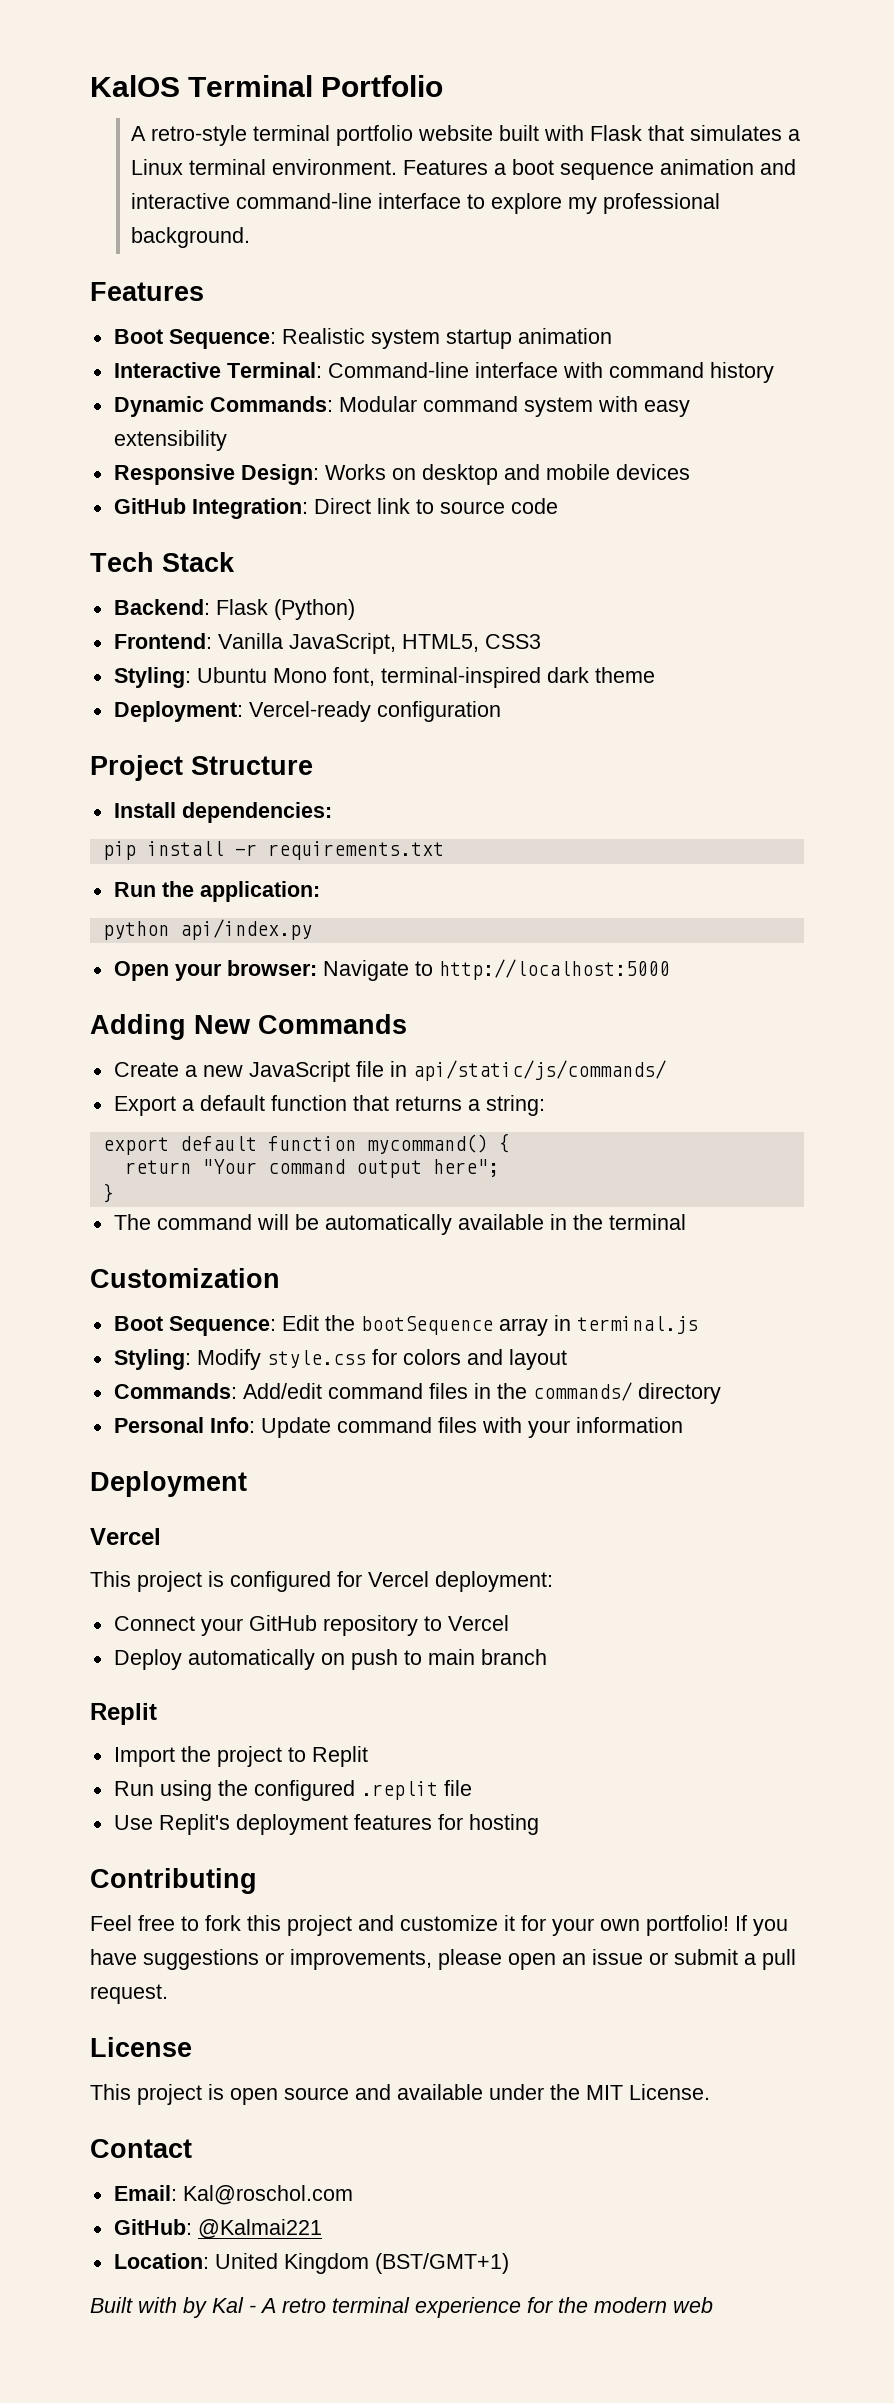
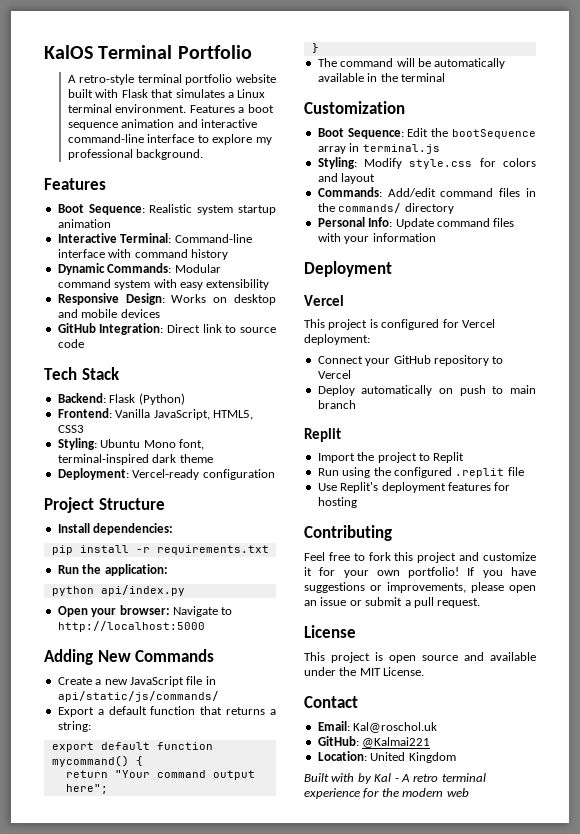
- Email: Kal@roschol.com
+ Email: Kal@roschol.uk
- Location: United Kingdom (BST/GMT+1)
+ Location: United Kingdom

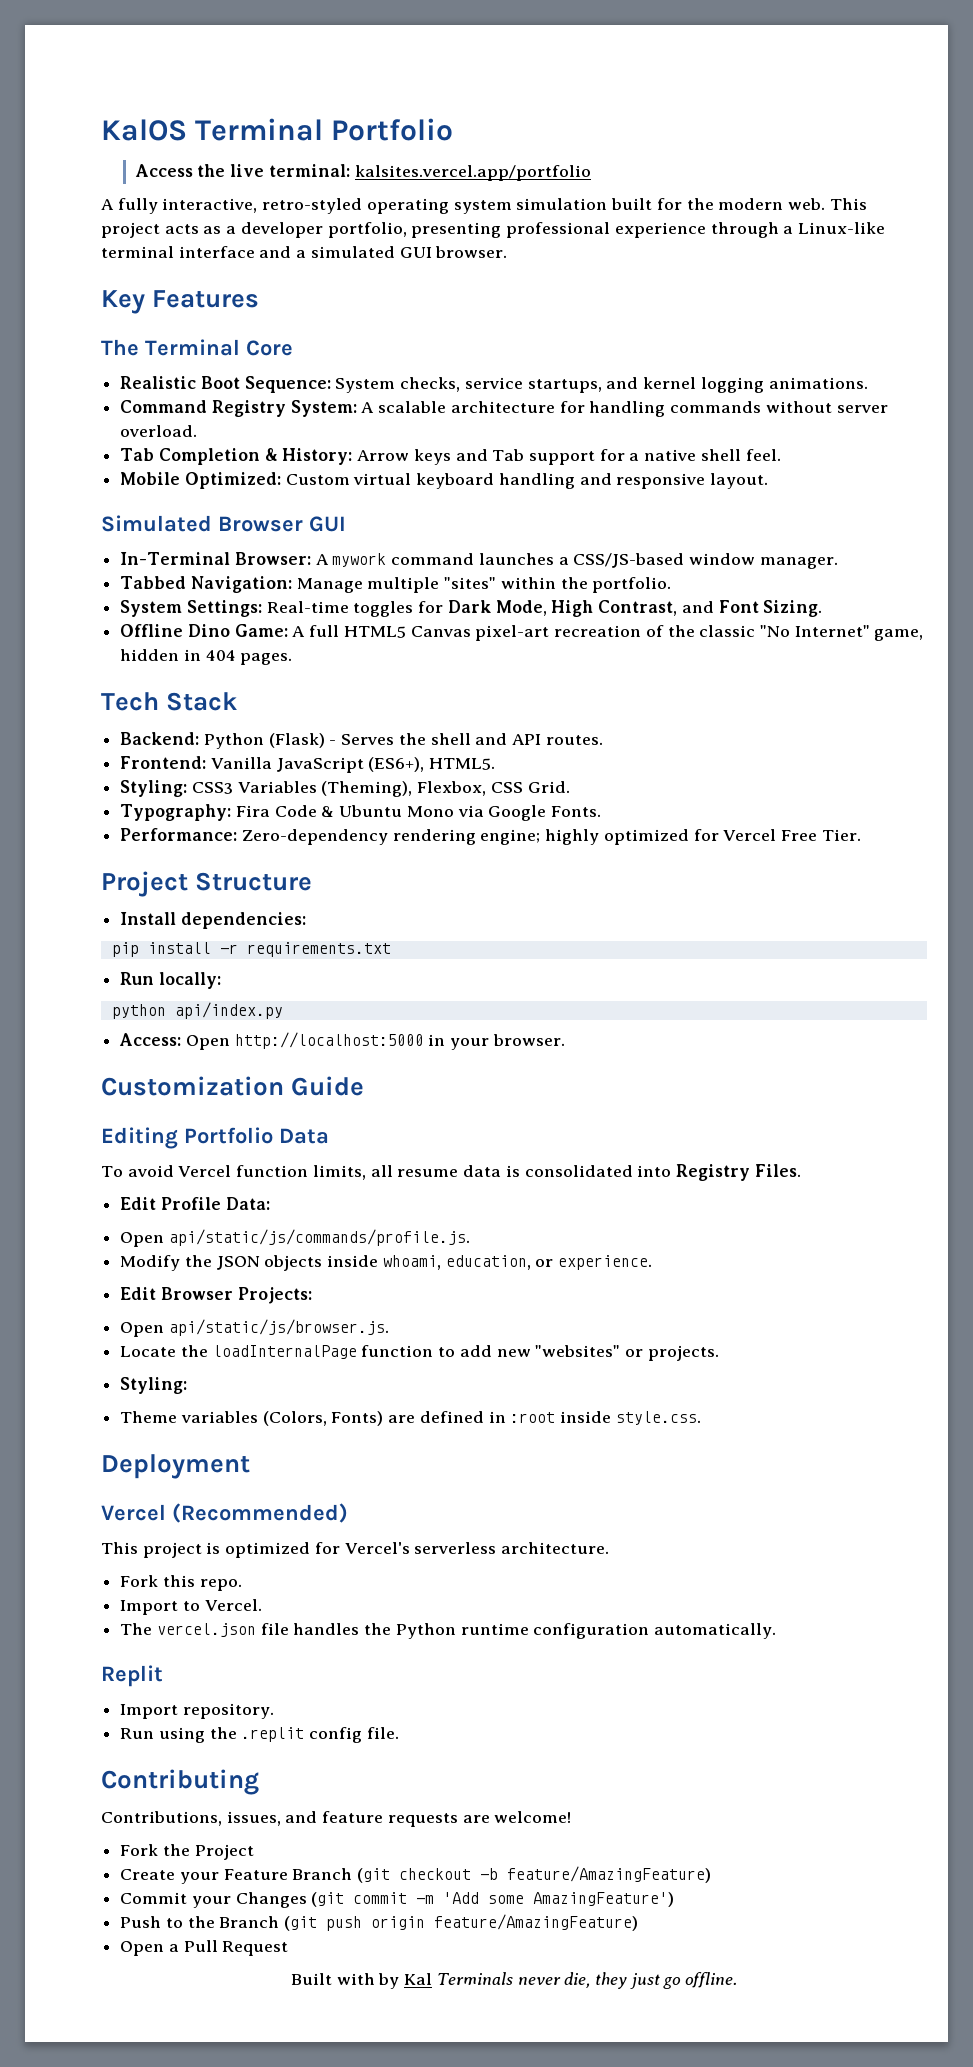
- A retro-style terminal portfolio website built with Flask that simulates a Linux terminal environment. Features a boot sequence animation and interactive command-line interface to explore my professional background.
- Features
- Boot Sequence: Realistic system startup animation
- Interactive Terminal: Command-line interface with command history
- Dynamic Commands: Modular command system with easy extensibility
- Responsive Design: Works on desktop and mobile devices
- GitHub Integration: Direct link to source code
+ Access the live terminal: kalsites.vercel.app/portfolio
+ A fully interactive, retro-styled operating system simulation built for the modern web. This project acts as a developer portfolio, presenting professional experience through a Linux-like terminal interface and a simulated GUI browser.
+ Key Features
+ The Terminal Core
+ Realistic Boot Sequence: System checks, service startups, and kernel logging animations.
+ Command Registry System: A scalable architecture for handling commands without server overload.
+ Tab Completion & History: Arrow keys and Tab support for a native shell feel.
+ Mobile Optimized: Custom virtual keyboard handling and responsive layout.
+ Simulated Browser GUI
+ In-Terminal Browser: A mywork command launches a CSS/JS-based window manager.
+ Tabbed Navigation: Manage multiple "sites" within the portfolio.
+ System Settings: Real-time toggles for Dark Mode, High Contrast, and Font Sizing.
+ Offline Dino Game: A full HTML5 Canvas pixel-art recreation of the classic "No Internet" game, hidden in 404 pages.
  Tech Stack
- Backend: Flask (Python)
- Frontend: Vanilla JavaScript, HTML5, CSS3
- Styling: Ubuntu Mono font, terminal-inspired dark theme
- Deployment: Vercel-ready configuration
+ Backend: Python (Flask) - Serves the shell and API routes.
+ Frontend: Vanilla JavaScript (ES6+), HTML5.
+ Styling: CSS3 Variables (Theming), Flexbox, CSS Grid.
+ Typography: Fira Code & Ubuntu Mono via Google Fonts.
+ Performance: Zero-dependency rendering engine; highly optimized for Vercel Free Tier.
- Run the application:
+ Run locally:
- Open your browser: Navigate to http://localhost:5000
- Adding New Commands
- Create a new JavaScript file in api/static/js/commands/
- Export a default function that returns a string:
- export default function mycommand() {
- return "Your command output here";
- }
- The command will be automatically available in the terminal
- Customization
- Boot Sequence: Edit the bootSequence array in terminal.js
- Styling: Modify style.css for colors and layout
- Commands: Add/edit command files in the commands/ directory
- Personal Info: Update command files with your information
+ Access: Open http://localhost:5000 in your browser.
+ Customization Guide
+ Editing Portfolio Data
+ To avoid Vercel function limits, all resume data is consolidated into Registry Files.
+ Edit Profile Data:
+ Open api/static/js/commands/profile.js.
+ Modify the JSON objects inside whoami, education, or experience.
+ Edit Browser Projects:
+ Open api/static/js/browser.js.
+ Locate the loadInternalPage function to add new "websites" or projects.
+ Styling:
+ Theme variables (Colors, Fonts) are defined in :root inside style.css.
  Deployment
- Vercel
- This project is configured for Vercel deployment:
- Connect your GitHub repository to Vercel
- Deploy automatically on push to main branch
+ Vercel (Recommended)
+ This project is optimized for Vercel's serverless architecture.
+ Fork this repo.
+ Import to Vercel.
+ The vercel.json file handles the Python runtime configuration automatically.
  Replit
- Import the project to Replit
- Run using the configured .replit file
- Use Replit's deployment features for hosting
+ Import repository.
+ Run using the .replit config file.
  Contributing
- Feel free to fork this project and customize it for your own portfolio! If you have suggestions or improvements, please open an issue or submit a pull request.
- License
- This project is open source and available under the MIT License.
- Contact
- Email: Kal@roschol.uk
- GitHub: @Kalmai221
- Location: United Kingdom
- Built with by Kal - A retro terminal experience for the modern web
+ Contributions, issues, and feature requests are welcome!
+ Fork the Project
+ Create your Feature Branch (git checkout -b feature/AmazingFeature)
+ Commit your Changes (git commit -m 'Add some AmazingFeature')
+ Push to the Branch (git push origin feature/AmazingFeature)
+ Open a Pull Request
+ Built with by Kal Terminals never die, they just go offline.

